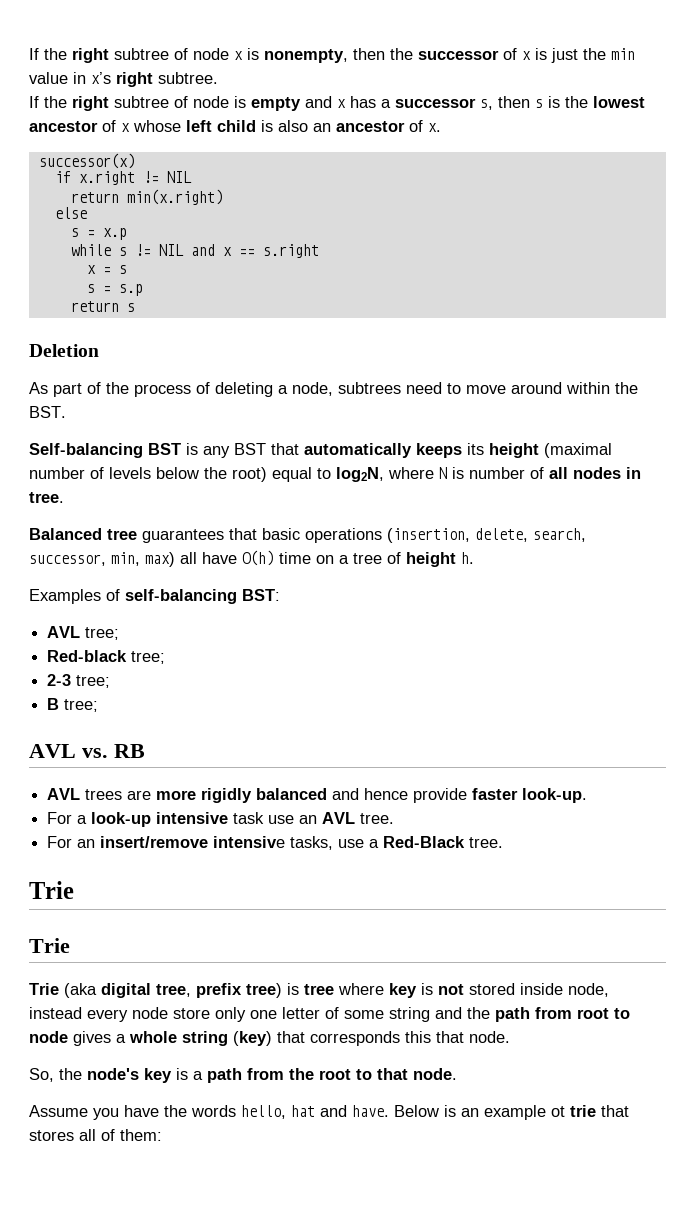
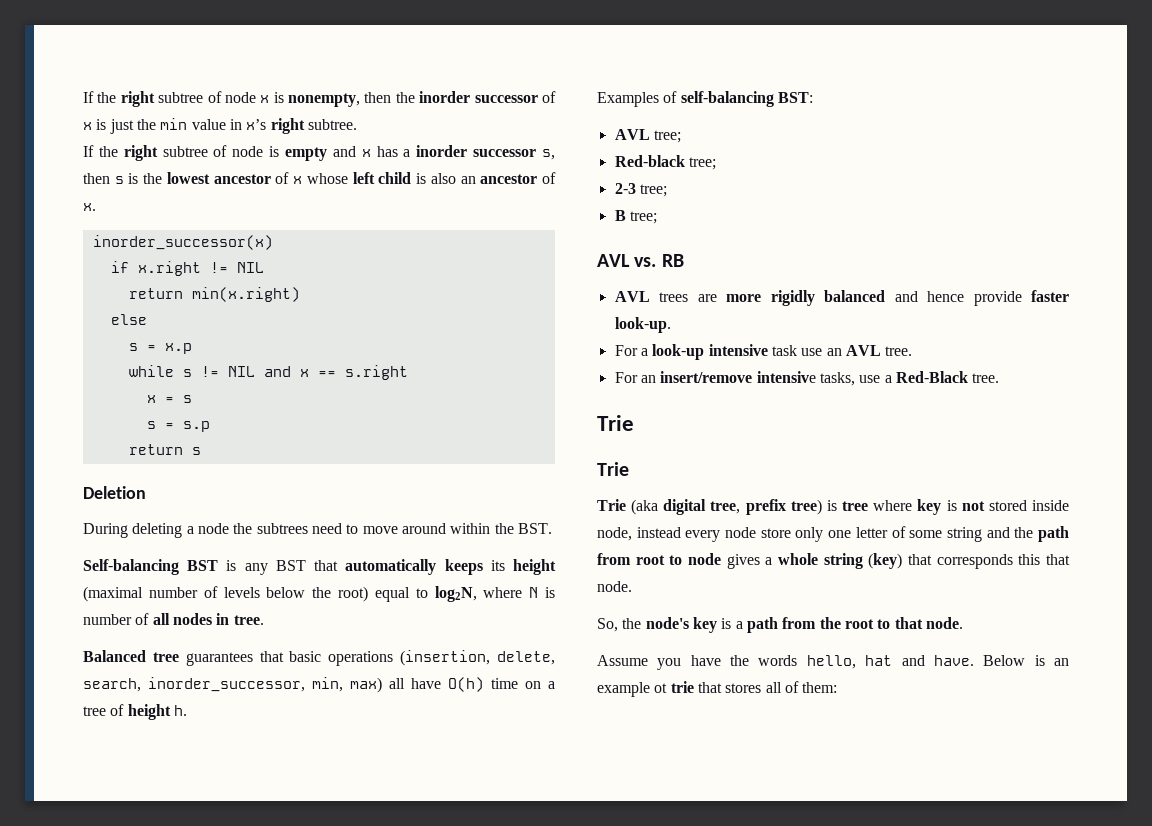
- If the right subtree of node x is nonempty, then the successor of x is just the min value in x’s right subtree.
+ If the right subtree of node x is nonempty, then the inorder successor of x is just the min value in x’s right subtree.
- If the right subtree of node is empty and x has a successor s, then s is the lowest ancestor of x whose left child is also an ancestor of x.
+ If the right subtree of node is empty and x has a inorder successor s, then s is the lowest ancestor of x whose left child is also an ancestor of x.
- successor(x)
+ inorder_successor(x)
- As part of the process of deleting a node, subtrees need to move around within the BST.
+ During deleting a node the subtrees need to move around within the BST.
- Balanced tree guarantees that basic operations (insertion, delete, search, successor, min, max) all have O(h) time on a tree of height h.
+ Balanced tree guarantees that basic operations (insertion, delete, search, inorder_successor, min, max) all have O(h) time on a tree of height h.

